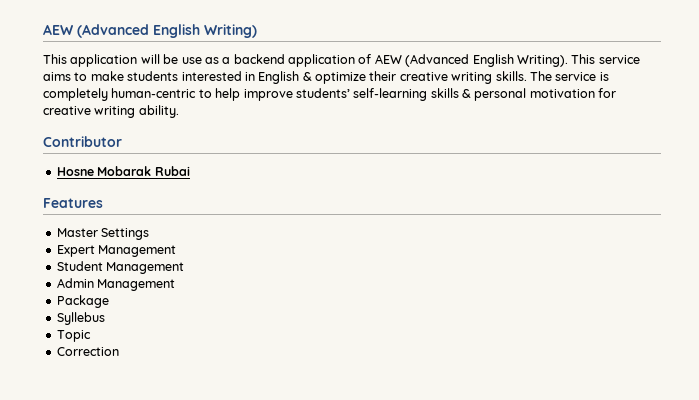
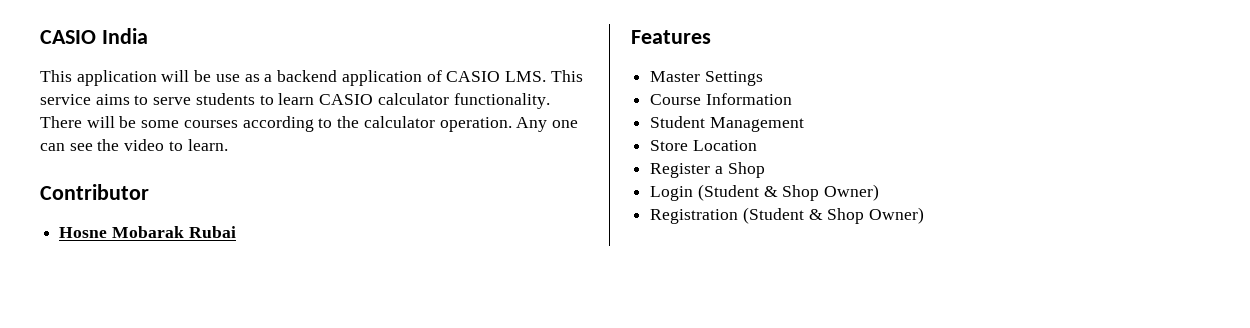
- AEW (Advanced English Writing)
+ CASIO India
- This application will be use as a backend application of AEW (Advanced English Writing). This service aims to make students interested in English & optimize their creative writing skills. The service is completely human-centric to help improve students’ self-learning skills & personal motivation for creative writing ability.
+ This application will be use as a backend application of CASIO LMS. This service aims to serve students to learn CASIO calculator functionality. There will be some courses according to the calculator operation. Any one can see the video to learn.
- Expert Management
+ Course Information
- Admin Management
- Package
- Syllebus
- Topic
- Correction
+ Store Location
+ Register a Shop
+ Login (Student & Shop Owner)
+ Registration (Student & Shop Owner)

